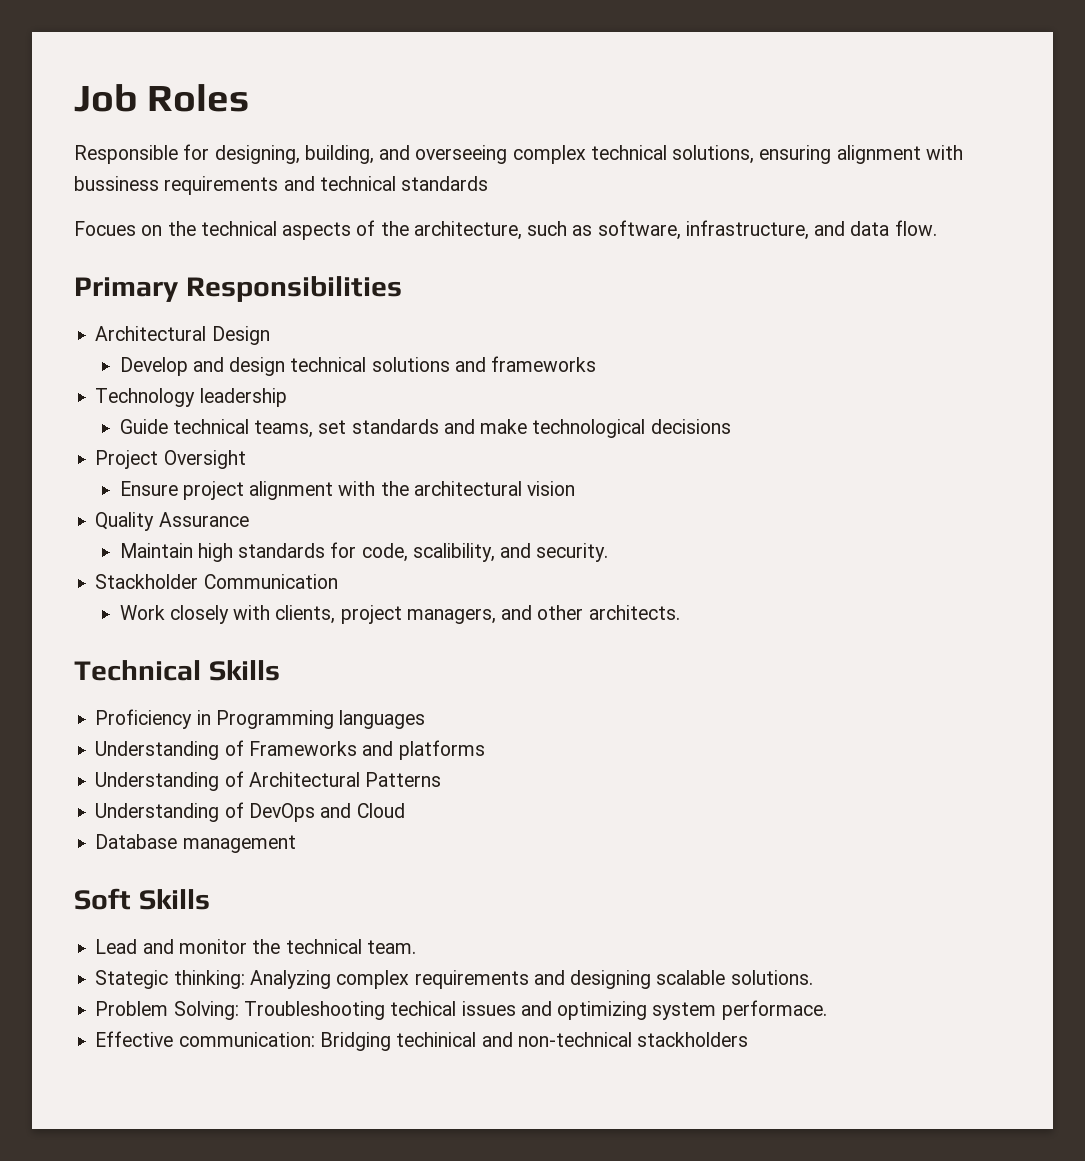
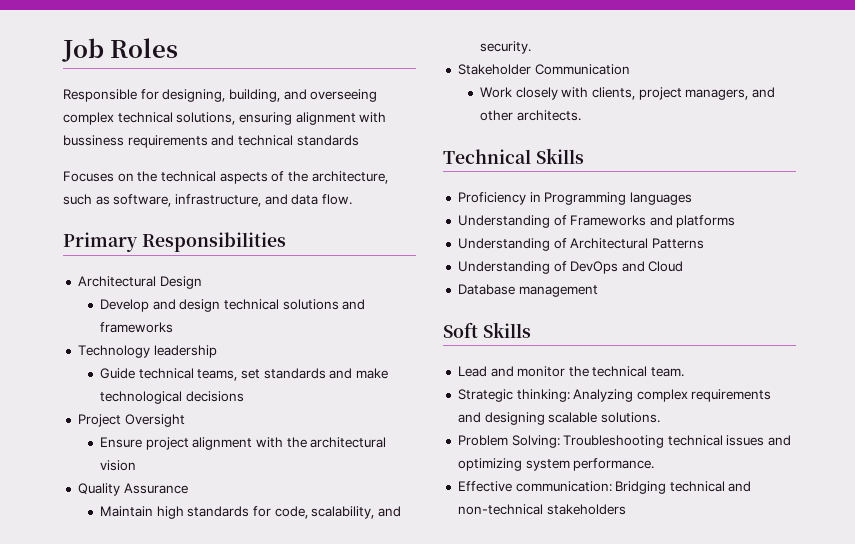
- Focues on the technical aspects of the architecture, such as software, infrastructure, and data flow.
+ Focuses on the technical aspects of the architecture, such as software, infrastructure, and data flow.
- Maintain high standards for code, scalibility, and security.
+ Maintain high standards for code, scalability, and security.
- Stackholder Communication
+ Stakeholder Communication
- Stategic thinking: Analyzing complex requirements and designing scalable solutions.
+ Strategic thinking: Analyzing complex requirements and designing scalable solutions.
- Problem Solving: Troubleshooting techical issues and optimizing system performace.
+ Problem Solving: Troubleshooting technical issues and optimizing system performance.
- Effective communication: Bridging techinical and non-technical stackholders
+ Effective communication: Bridging technical and non-technical stakeholders

